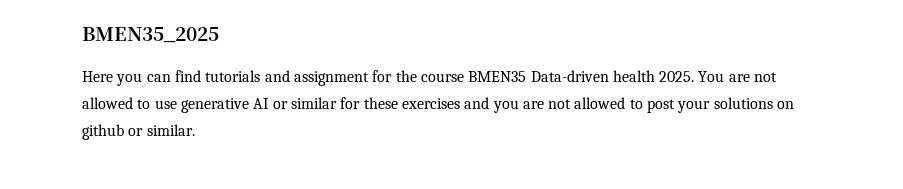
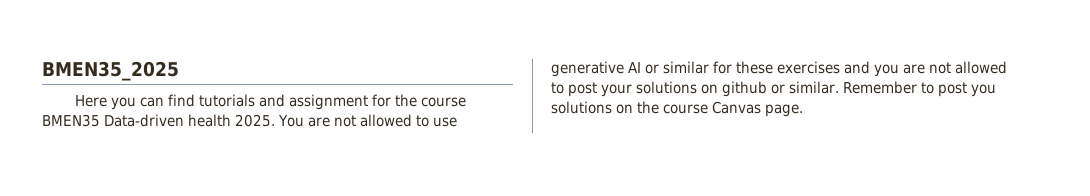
+ Remember to post you solutions on the course Canvas page.

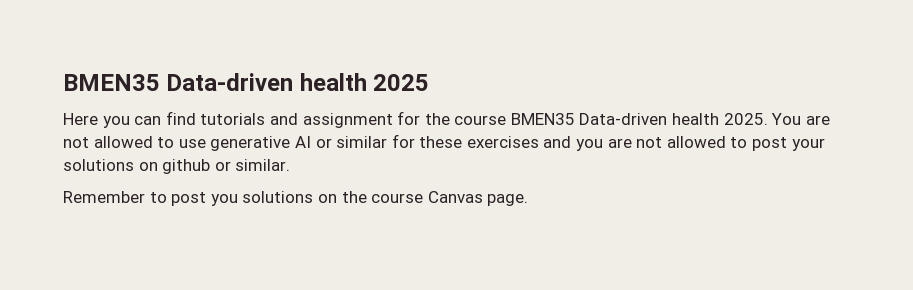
- BMEN35_2025
+ BMEN35 Data-driven health 2025
- You are not allowed to use generative AI or similar for these exercises and you are not allowed to post your solutions on github or similar. Remember to post you solutions on the course Canvas page.
+ You are not allowed to use generative AI or similar for these exercises and you are not allowed to post your solutions on github or similar.
+ Remember to post you solutions on the course Canvas page.

